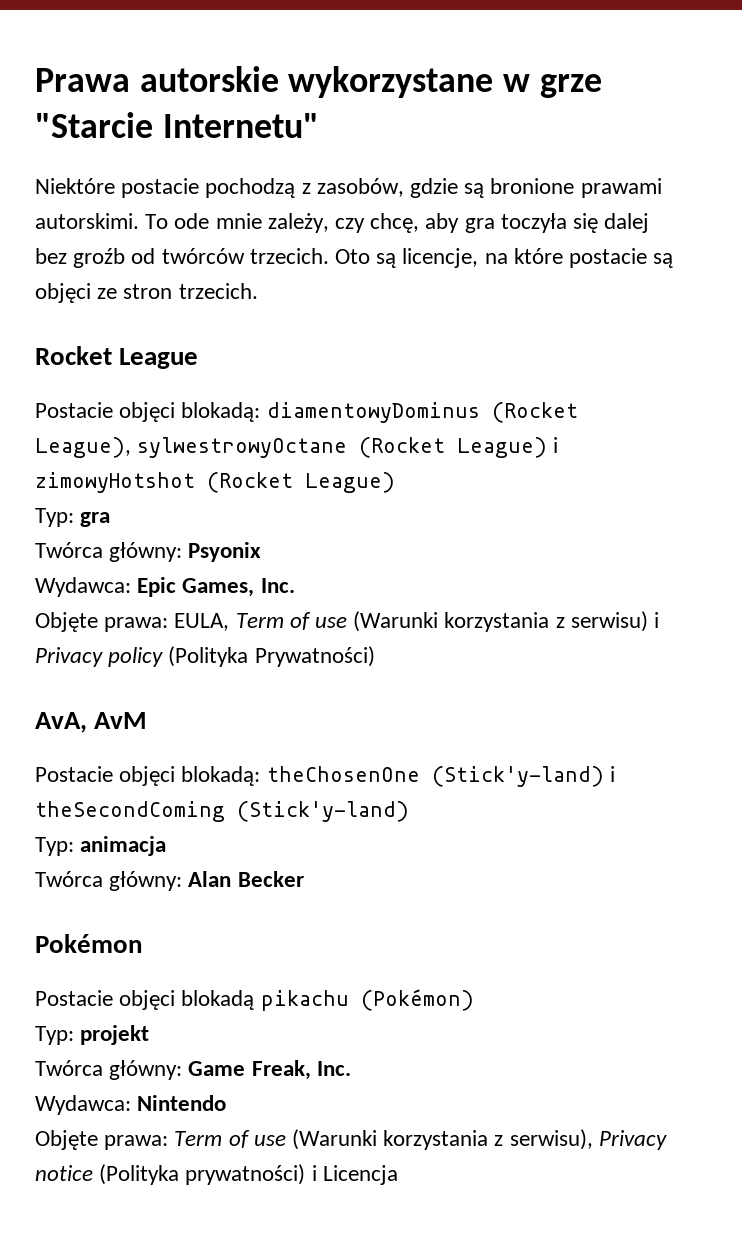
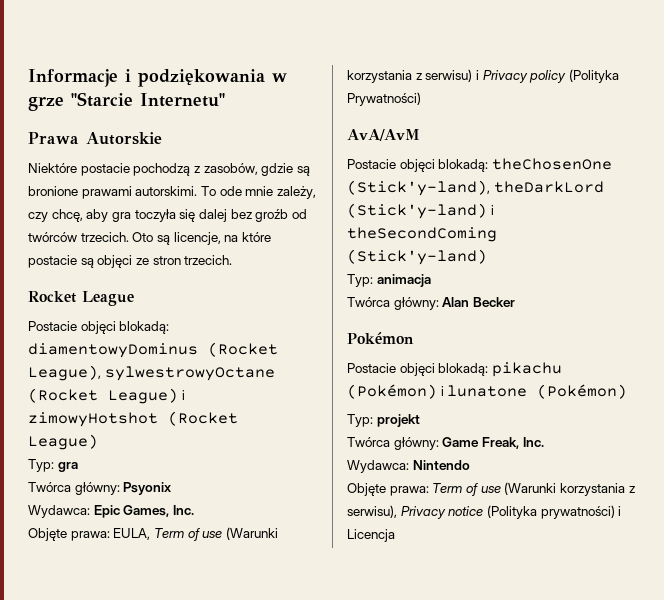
- Prawa autorskie wykorzystane w grze "Starcie Internetu"
+ Informacje i podziękowania w grze "Starcie Internetu"
+ Prawa Autorskie
- AvA, AvM
+ AvA/AvM
- Postacie objęci blokadą: theChosenOne (Stick'y-land) i theSecondComing (Stick'y-land)
+ Postacie objęci blokadą: theChosenOne (Stick'y-land), theDarkLord (Stick'y-land) i theSecondComing (Stick'y-land)
- Postacie objęci blokadą pikachu (Pokémon)
+ Postacie objęci blokadą: pikachu (Pokémon) i lunatone (Pokémon)

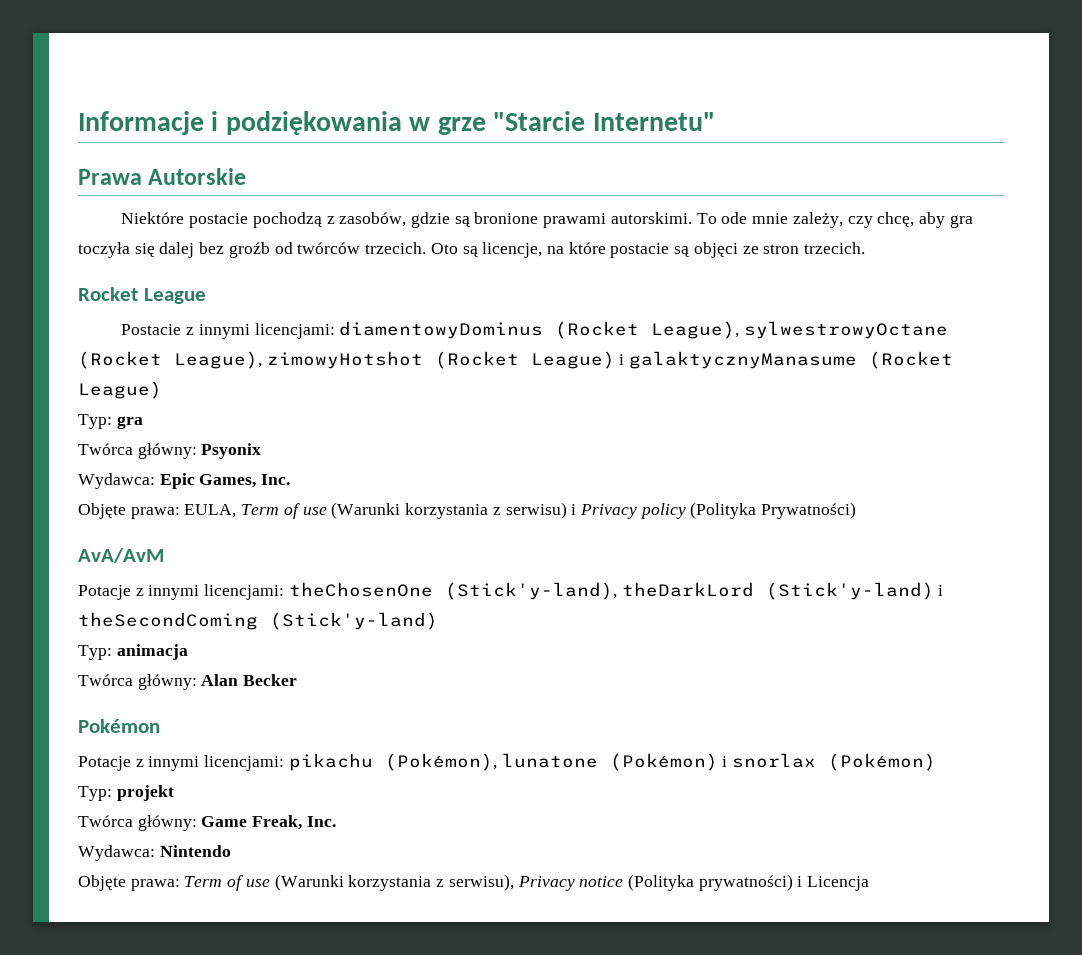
- Postacie objęci blokadą: diamentowyDominus (Rocket League), sylwestrowyOctane (Rocket League) i zimowyHotshot (Rocket League)
+ Postacie z innymi licencjami: diamentowyDominus (Rocket League), sylwestrowyOctane (Rocket League), zimowyHotshot (Rocket League) i galaktycznyManasume (Rocket League)
- Postacie objęci blokadą: theChosenOne (Stick'y-land), theDarkLord (Stick'y-land) i theSecondComing (Stick'y-land)
+ Potacje z innymi licencjami: theChosenOne (Stick'y-land), theDarkLord (Stick'y-land) i theSecondComing (Stick'y-land)
- Postacie objęci blokadą: pikachu (Pokémon) i lunatone (Pokémon)
+ Potacje z innymi licencjami: pikachu (Pokémon), lunatone (Pokémon) i snorlax (Pokémon)

